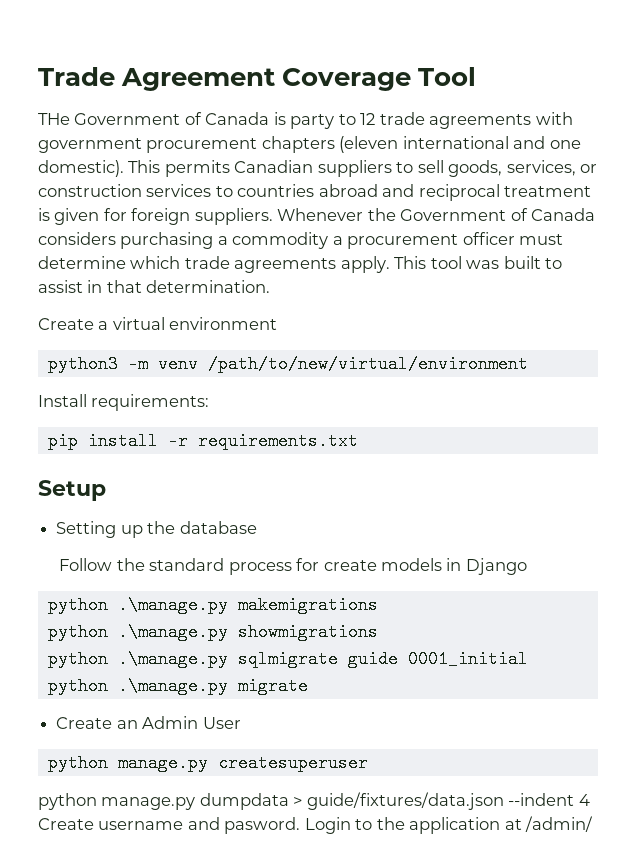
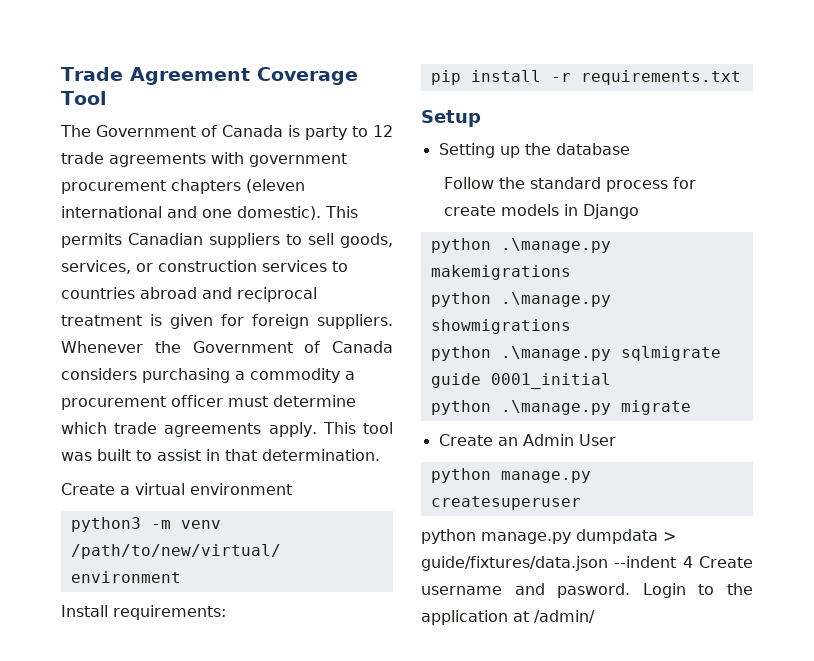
- THe Government of Canada is party to 12 trade agreements with government procurement chapters (eleven international and one domestic).
+ The Government of Canada is party to 12 trade agreements with government procurement chapters (eleven international and one domestic).

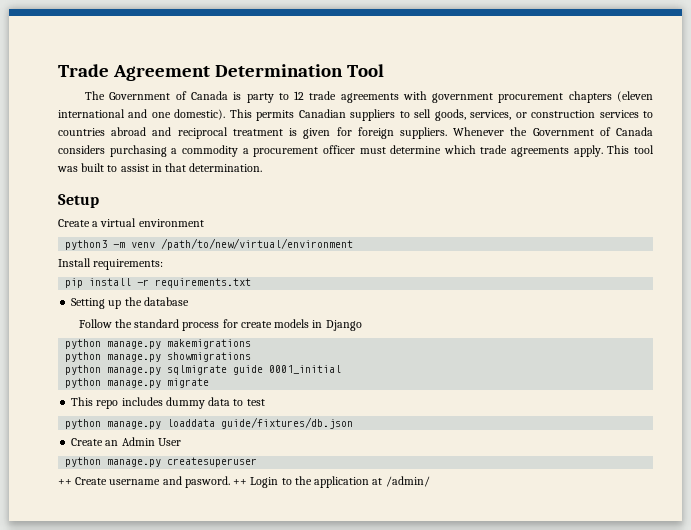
- Trade Agreement Coverage Tool
+ Trade Agreement Determination Tool
+ Setup
- Setup
- python .\manage.py makemigrations
+ python manage.py makemigrations
- python .\manage.py showmigrations
+ python manage.py showmigrations
- python .\manage.py sqlmigrate guide 0001_initial
+ python manage.py sqlmigrate guide 0001_initial
- python .\manage.py migrate
+ python manage.py migrate
+ This repo includes dummy data to test
+ python manage.py loaddata guide/fixtures/db.json
- python manage.py dumpdata > guide/fixtures/data.json --indent 4 Create username and pasword.
+ ++ Create username and pasword.
- Login to the application at /admin/
+ ++ Login to the application at /admin/

